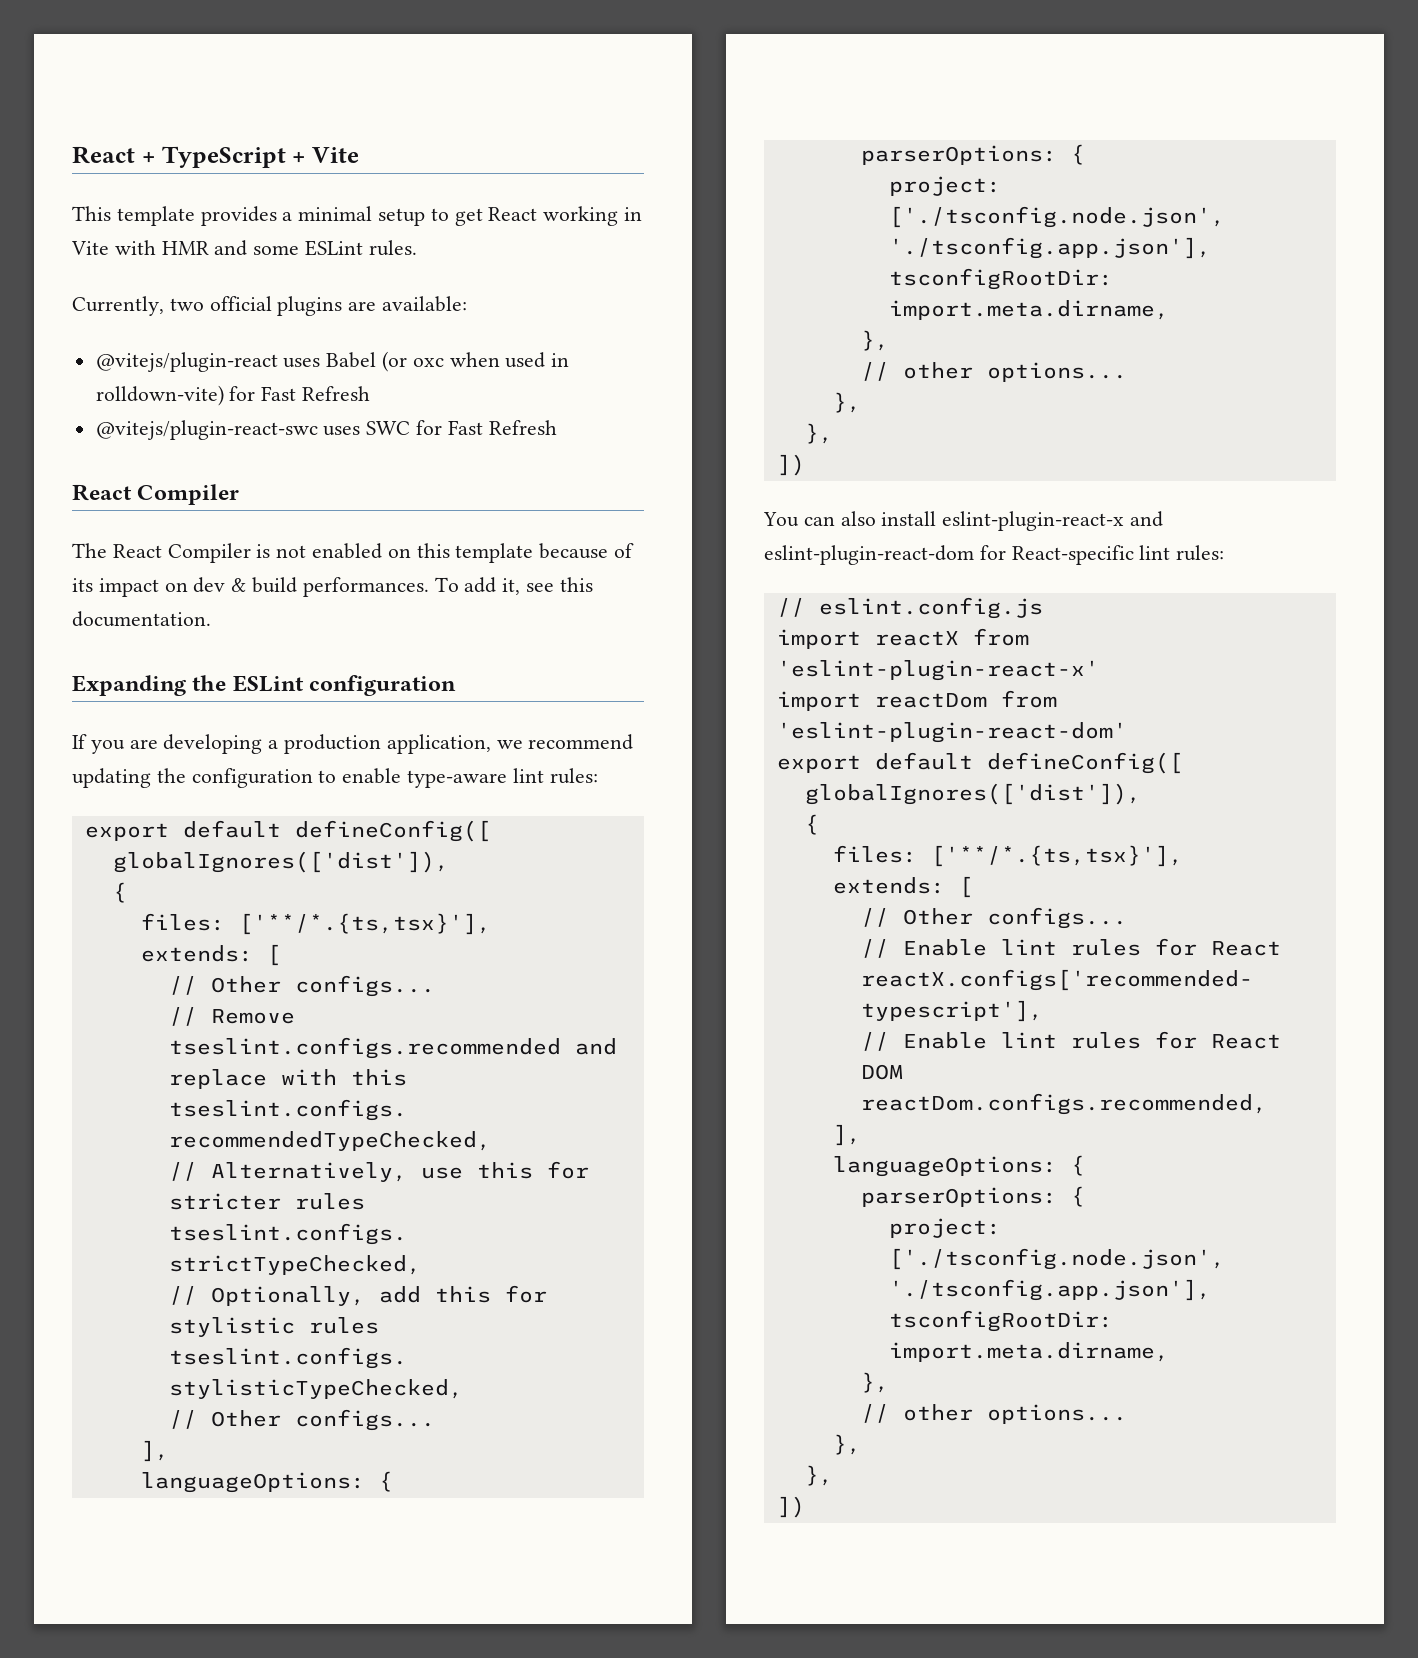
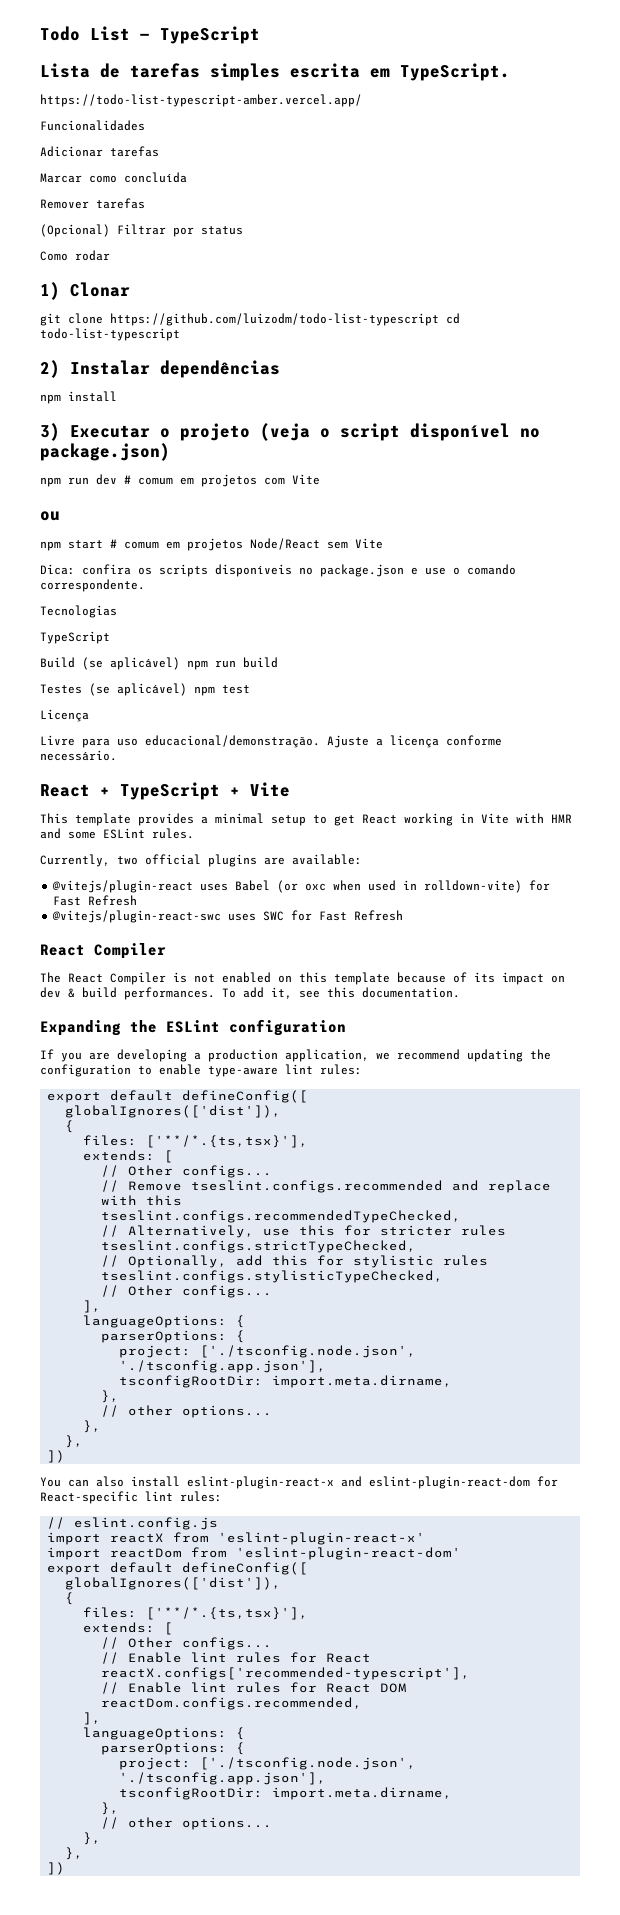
+ Todo List — TypeScript
+ Lista de tarefas simples escrita em TypeScript.
+ https://todo-list-typescript-amber.vercel.app/
+ Funcionalidades
+ Adicionar tarefas
+ Marcar como concluída
+ Remover tarefas
+ (Opcional) Filtrar por status
+ Como rodar
+ 1) Clonar
+ git clone https://github.com/luizodm/todo-list-typescript cd todo-list-typescript
+ 2) Instalar dependências
+ npm install
+ 3) Executar o projeto (veja o script disponível no package.json)
+ npm run dev # comum em projetos com Vite
+ ou
+ npm start # comum em projetos Node/React sem Vite
+ Dica: confira os scripts disponíveis no package.json e use o comando correspondente.
+ Tecnologias
+ TypeScript
+ Build (se aplicável) npm run build
+ Testes (se aplicável) npm test
+ Licença
+ Livre para uso educacional/demonstração. Ajuste a licença conforme necessário.

